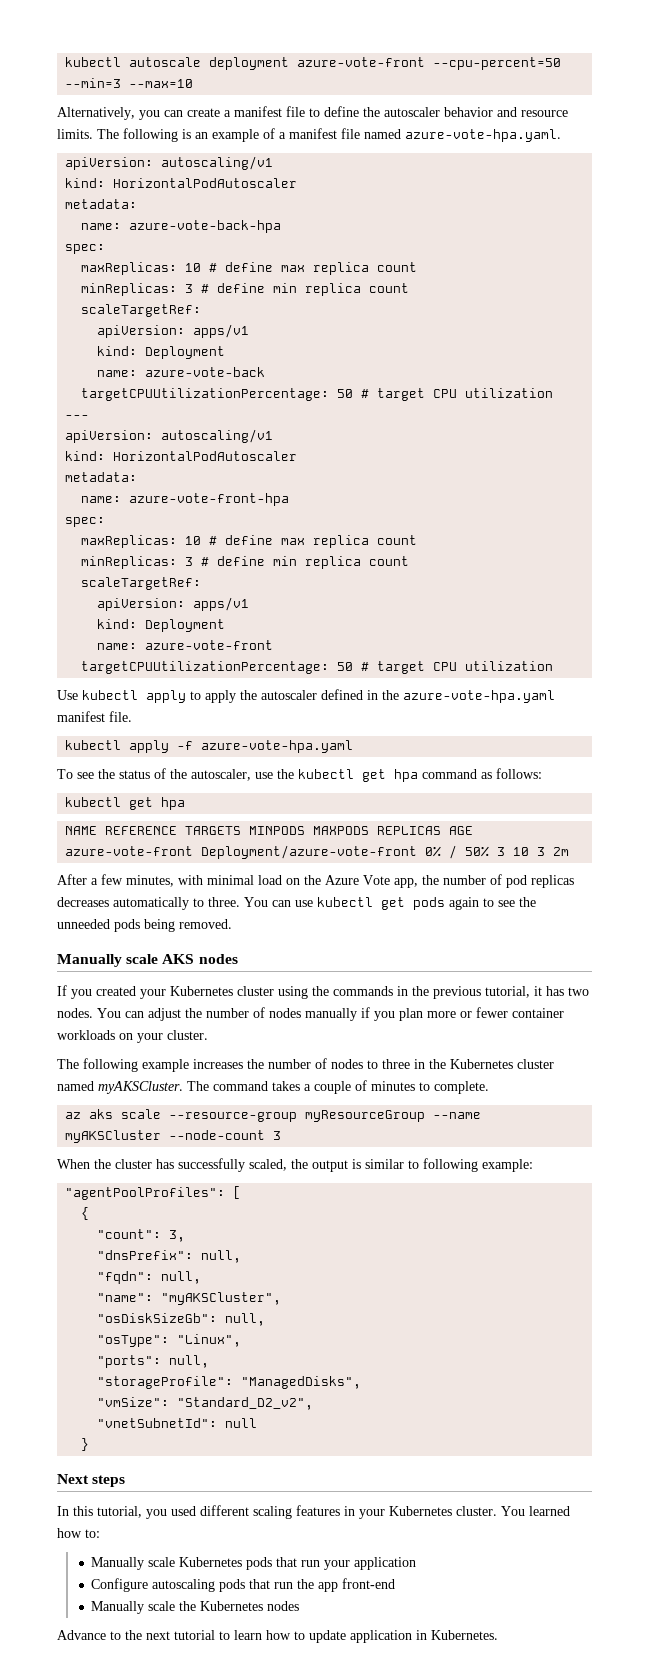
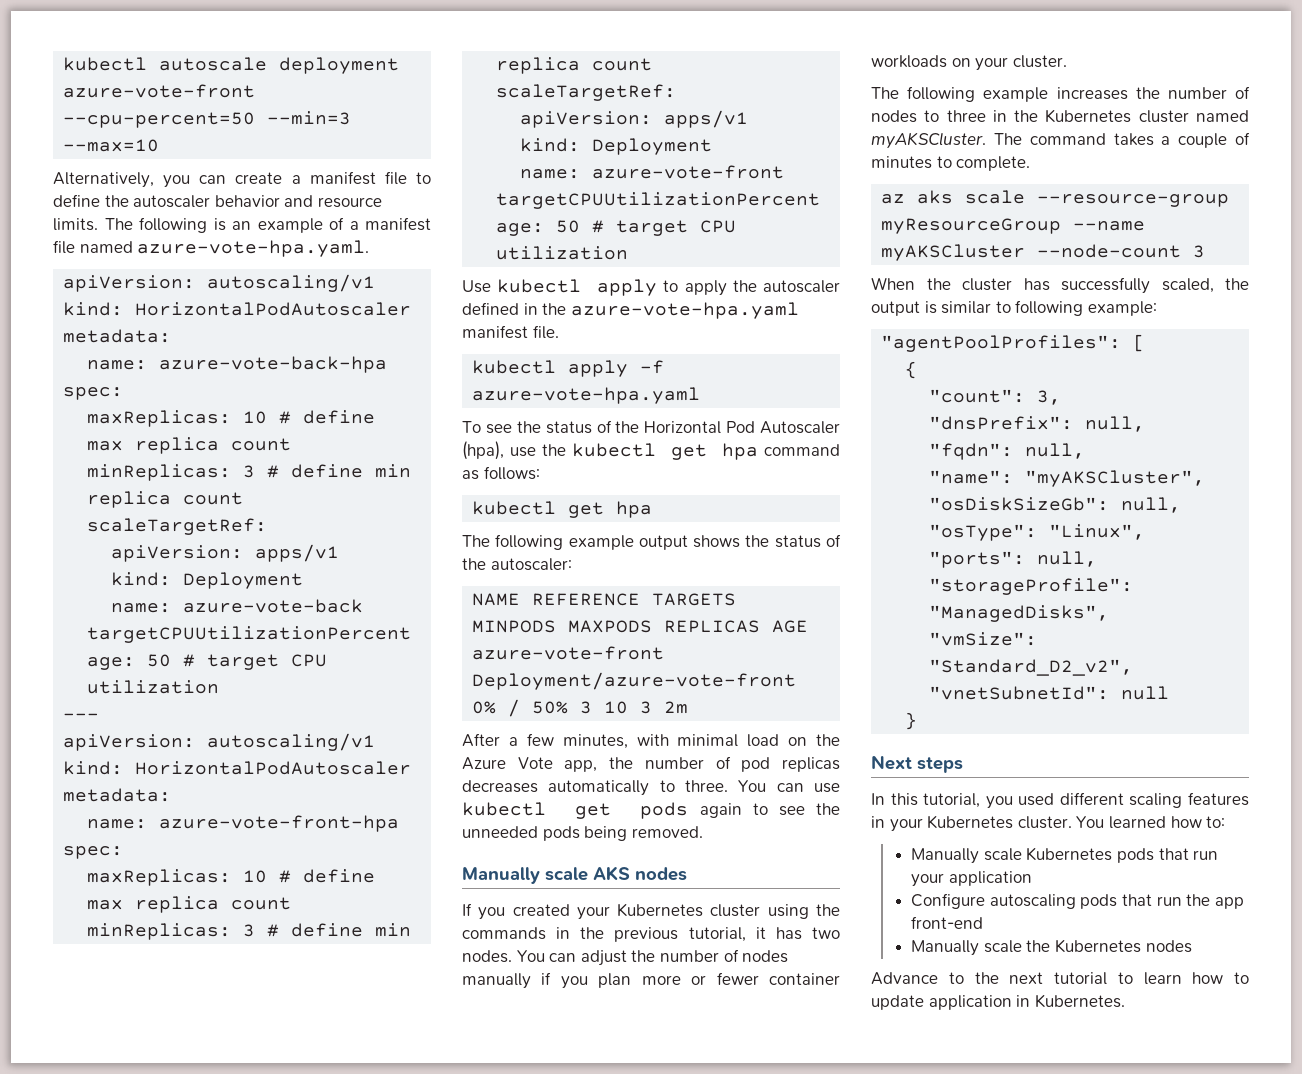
- To see the status of the autoscaler, use the kubectl get hpa command as follows:
+ To see the status of the Horizontal Pod Autoscaler (hpa), use the kubectl get hpa command as follows:
+ The following example output shows the status of the autoscaler:

